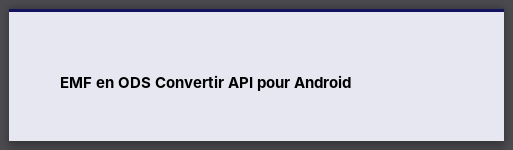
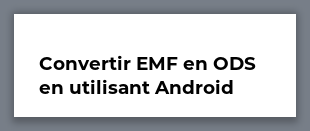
- EMF en ODS Convertir API pour Android
+ Convertir EMF en ODS en utilisant Android

